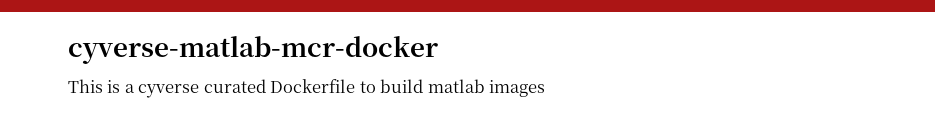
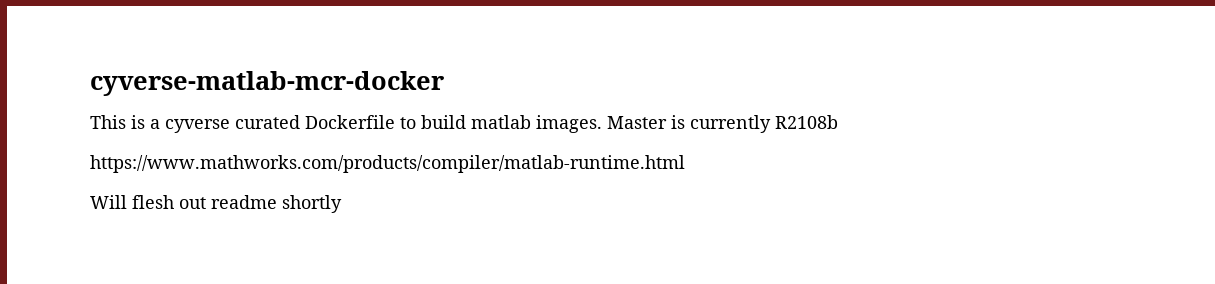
- This is a cyverse curated Dockerfile to build matlab images
+ This is a cyverse curated Dockerfile to build matlab images. Master is currently R2108b
+ https://www.mathworks.com/products/compiler/matlab-runtime.html
+ Will flesh out readme shortly

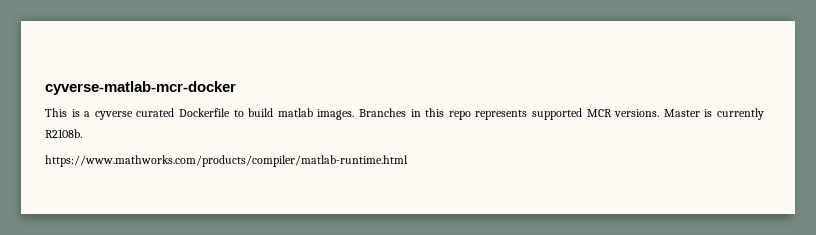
+ Branches in this repo represents supported MCR versions.
- Master is currently R2108b
+ Master is currently R2108b.
- Will flesh out readme shortly

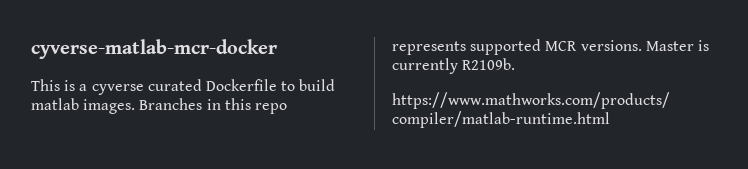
- Master is currently R2108b.
+ Master is currently R2109b.

